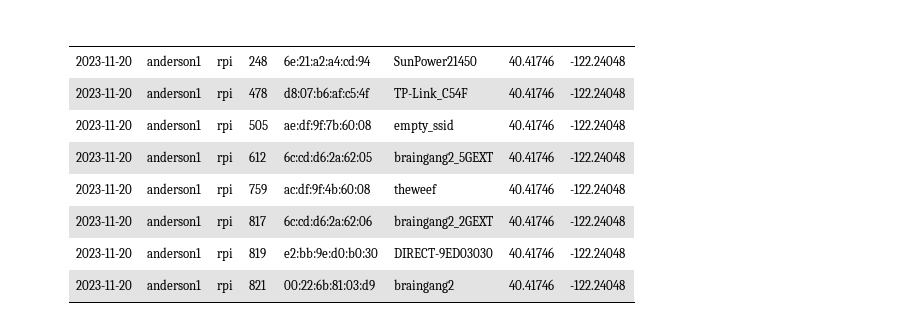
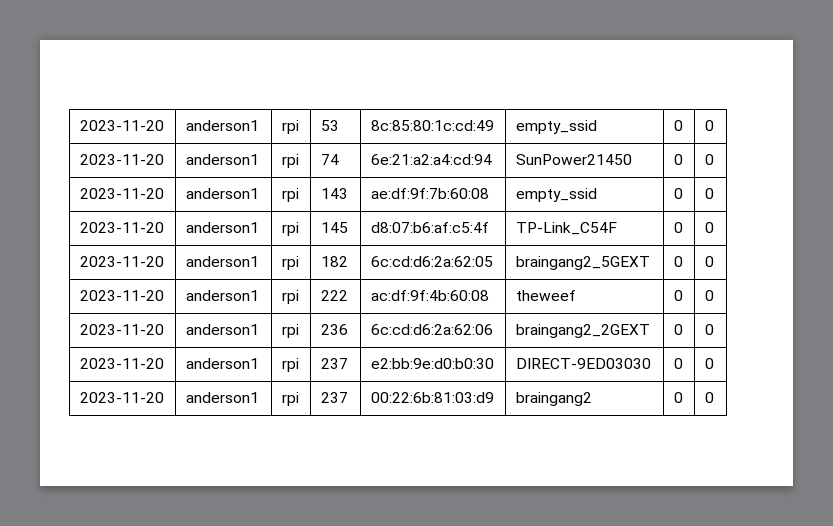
- 2023-11-20 | anderson1 | rpi | 248 | 6e:21:a2:a4:cd:94 | SunPower21450 | 40.41746 | -122.24048
- 2023-11-20 | anderson1 | rpi | 478 | d8:07:b6:af:c5:4f | TP-Link_C54F | 40.41746 | -122.24048
- 2023-11-20 | anderson1 | rpi | 505 | ae:df:9f:7b:60:08 | empty_ssid | 40.41746 | -122.24048
- 2023-11-20 | anderson1 | rpi | 612 | 6c:cd:d6:2a:62:05 | braingang2_5GEXT | 40.41746 | -122.24048
- 2023-11-20 | anderson1 | rpi | 759 | ac:df:9f:4b:60:08 | theweef | 40.41746 | -122.24048
- 2023-11-20 | anderson1 | rpi | 817 | 6c:cd:d6:2a:62:06 | braingang2_2GEXT | 40.41746 | -122.24048
- 2023-11-20 | anderson1 | rpi | 819 | e2:bb:9e:d0:b0:30 | DIRECT-9ED03030 | 40.41746 | -122.24048
- 2023-11-20 | anderson1 | rpi | 821 | 00:22:6b:81:03:d9 | braingang2 | 40.41746 | -122.24048
+ 2023-11-20 | anderson1 | rpi | 53 | 8c:85:80:1c:cd:49 | empty_ssid | 0 | 0
+ 2023-11-20 | anderson1 | rpi | 74 | 6e:21:a2:a4:cd:94 | SunPower21450 | 0 | 0
+ 2023-11-20 | anderson1 | rpi | 143 | ae:df:9f:7b:60:08 | empty_ssid | 0 | 0
+ 2023-11-20 | anderson1 | rpi | 145 | d8:07:b6:af:c5:4f | TP-Link_C54F | 0 | 0
+ 2023-11-20 | anderson1 | rpi | 182 | 6c:cd:d6:2a:62:05 | braingang2_5GEXT | 0 | 0
+ 2023-11-20 | anderson1 | rpi | 222 | ac:df:9f:4b:60:08 | theweef | 0 | 0
+ 2023-11-20 | anderson1 | rpi | 236 | 6c:cd:d6:2a:62:06 | braingang2_2GEXT | 0 | 0
+ 2023-11-20 | anderson1 | rpi | 237 | e2:bb:9e:d0:b0:30 | DIRECT-9ED03030 | 0 | 0
+ 2023-11-20 | anderson1 | rpi | 237 | 00:22:6b:81:03:d9 | braingang2 | 0 | 0

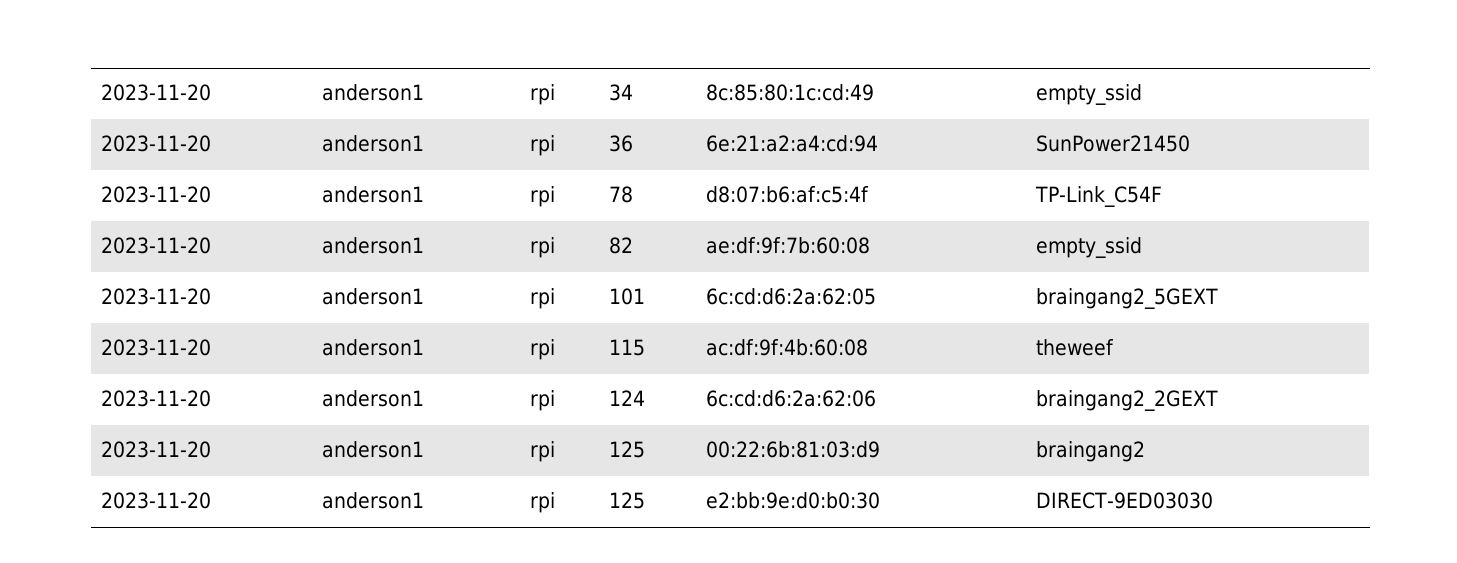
- 2023-11-20 | anderson1 | rpi | 53 | 8c:85:80:1c:cd:49 | empty_ssid | 0 | 0
- 2023-11-20 | anderson1 | rpi | 74 | 6e:21:a2:a4:cd:94 | SunPower21450 | 0 | 0
- 2023-11-20 | anderson1 | rpi | 143 | ae:df:9f:7b:60:08 | empty_ssid | 0 | 0
- 2023-11-20 | anderson1 | rpi | 145 | d8:07:b6:af:c5:4f | TP-Link_C54F | 0 | 0
- 2023-11-20 | anderson1 | rpi | 182 | 6c:cd:d6:2a:62:05 | braingang2_5GEXT | 0 | 0
- 2023-11-20 | anderson1 | rpi | 222 | ac:df:9f:4b:60:08 | theweef | 0 | 0
- 2023-11-20 | anderson1 | rpi | 236 | 6c:cd:d6:2a:62:06 | braingang2_2GEXT | 0 | 0
- 2023-11-20 | anderson1 | rpi | 237 | e2:bb:9e:d0:b0:30 | DIRECT-9ED03030 | 0 | 0
- 2023-11-20 | anderson1 | rpi | 237 | 00:22:6b:81:03:d9 | braingang2 | 0 | 0
+ 2023-11-20 | anderson1 | rpi | 34 | 8c:85:80:1c:cd:49 | empty_ssid
+ 2023-11-20 | anderson1 | rpi | 36 | 6e:21:a2:a4:cd:94 | SunPower21450
+ 2023-11-20 | anderson1 | rpi | 78 | d8:07:b6:af:c5:4f | TP-Link_C54F
+ 2023-11-20 | anderson1 | rpi | 82 | ae:df:9f:7b:60:08 | empty_ssid
+ 2023-11-20 | anderson1 | rpi | 101 | 6c:cd:d6:2a:62:05 | braingang2_5GEXT
+ 2023-11-20 | anderson1 | rpi | 115 | ac:df:9f:4b:60:08 | theweef
+ 2023-11-20 | anderson1 | rpi | 124 | 6c:cd:d6:2a:62:06 | braingang2_2GEXT
+ 2023-11-20 | anderson1 | rpi | 125 | 00:22:6b:81:03:d9 | braingang2
+ 2023-11-20 | anderson1 | rpi | 125 | e2:bb:9e:d0:b0:30 | DIRECT-9ED03030

